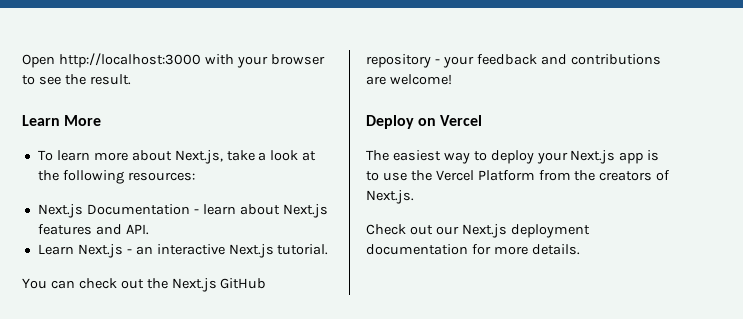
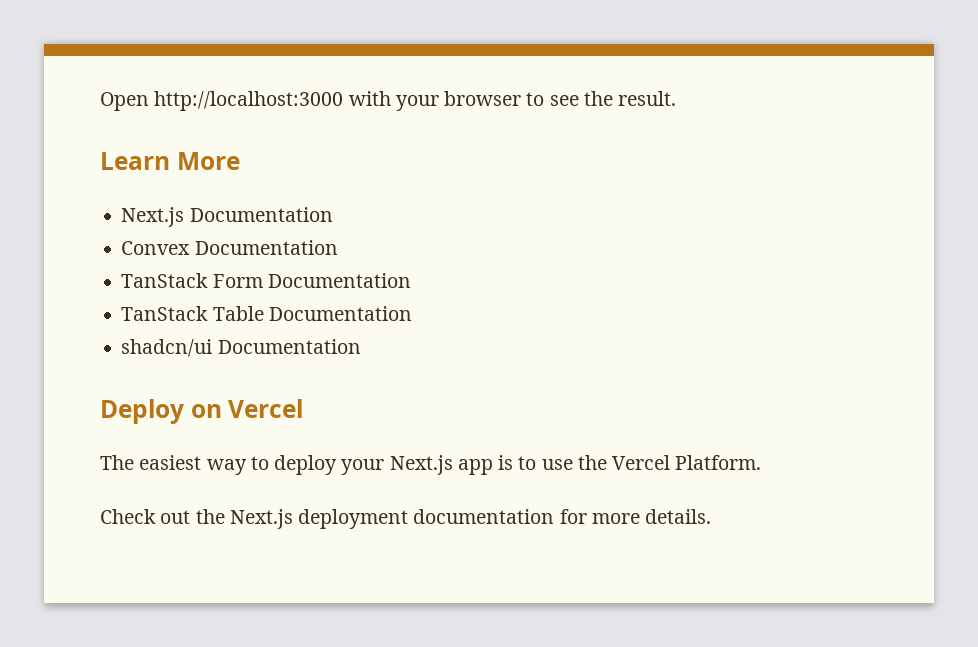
- To learn more about Next.js, take a look at the following resources:
- Next.js Documentation - learn about Next.js features and API.
- Learn Next.js - an interactive Next.js tutorial.
- You can check out the Next.js GitHub repository - your feedback and contributions are welcome!
+ Next.js Documentation
+ Convex Documentation
+ TanStack Form Documentation
+ TanStack Table Documentation
+ shadcn/ui Documentation
- The easiest way to deploy your Next.js app is to use the Vercel Platform from the creators of Next.js.
+ The easiest way to deploy your Next.js app is to use the Vercel Platform.
- Check out our Next.js deployment documentation for more details.
+ Check out the Next.js deployment documentation for more details.

